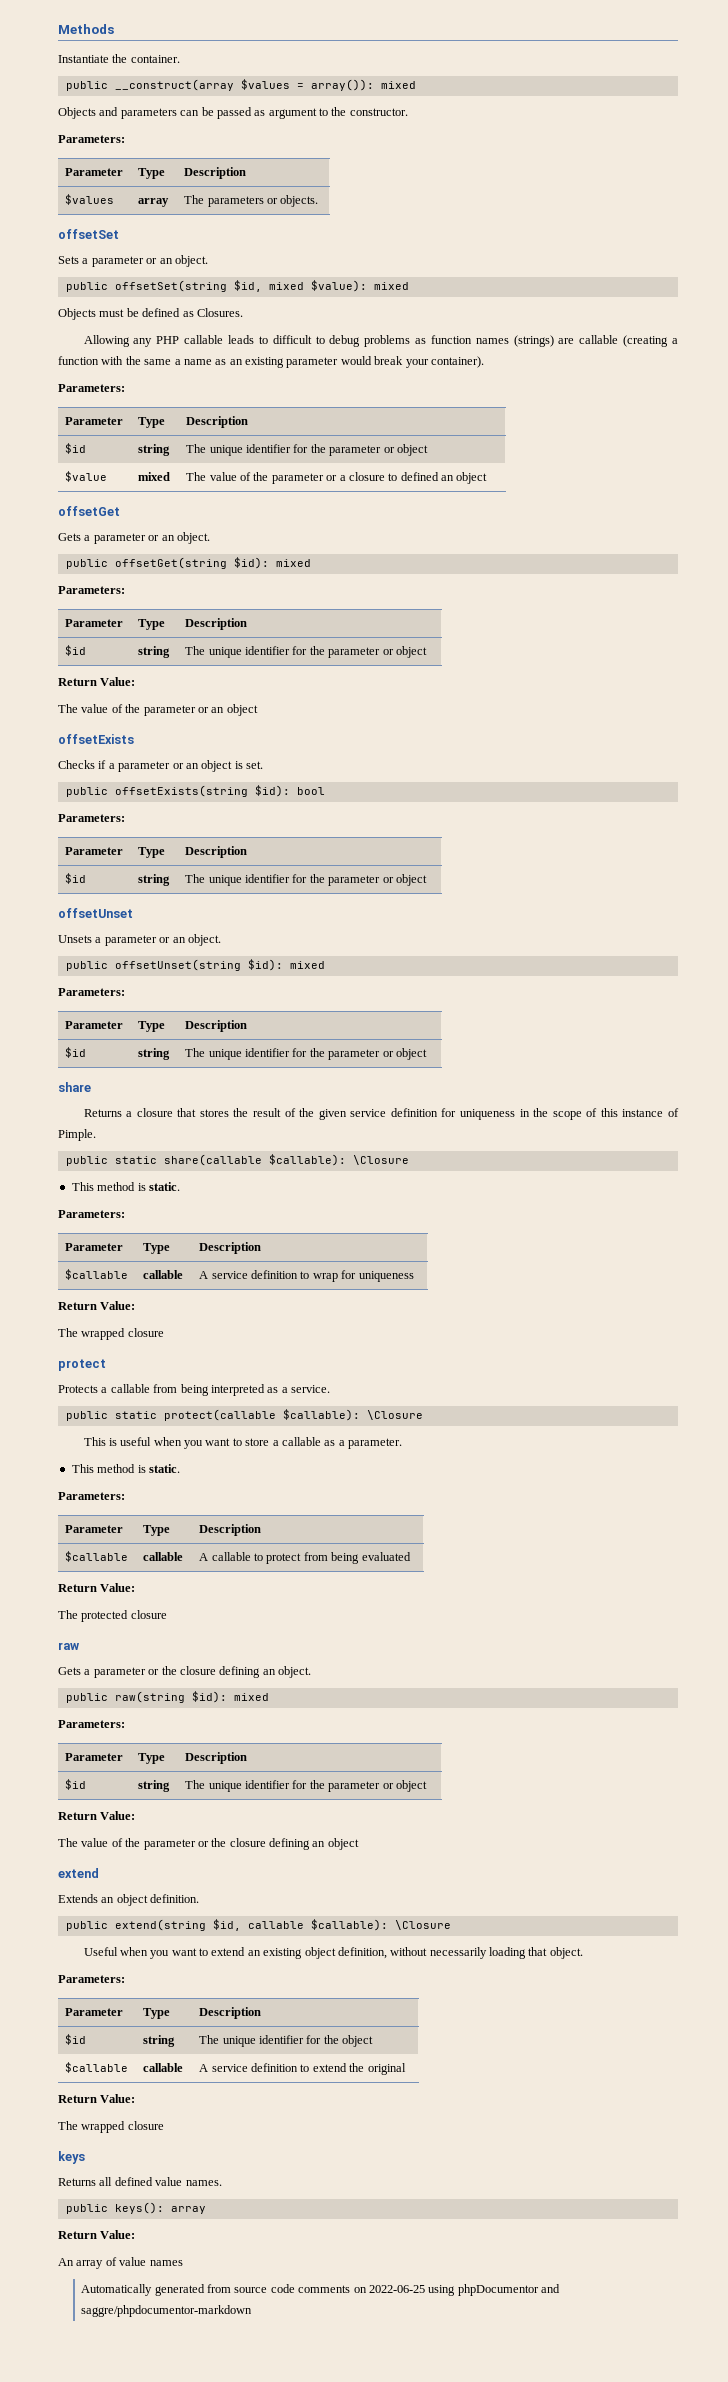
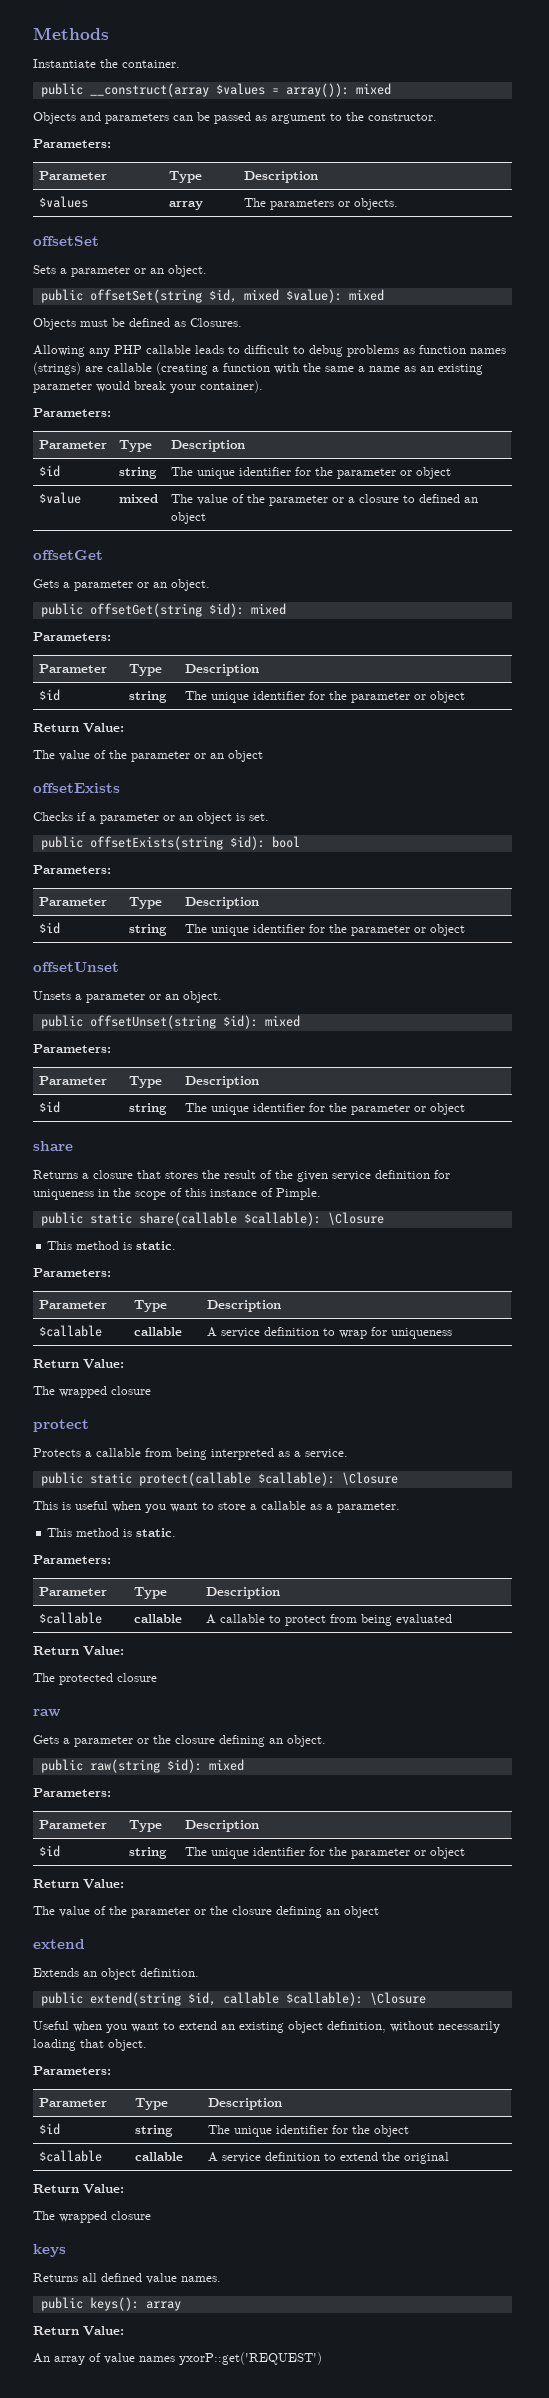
- An array of value names
- Automatically generated from source code comments on 2022-06-25 using phpDocumentor and saggre/phpdocumentor-markdown
+ An array of value names yxorP::get('REQUEST')

